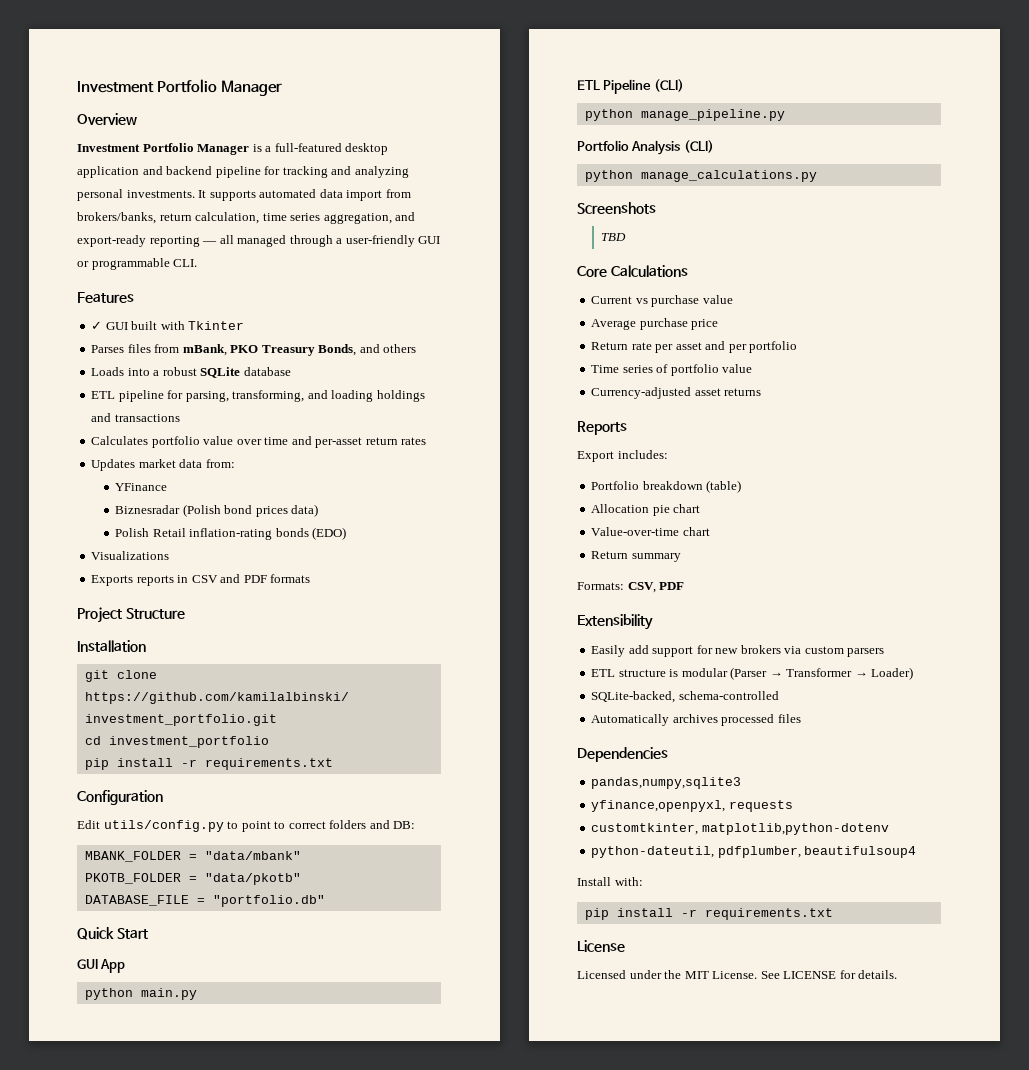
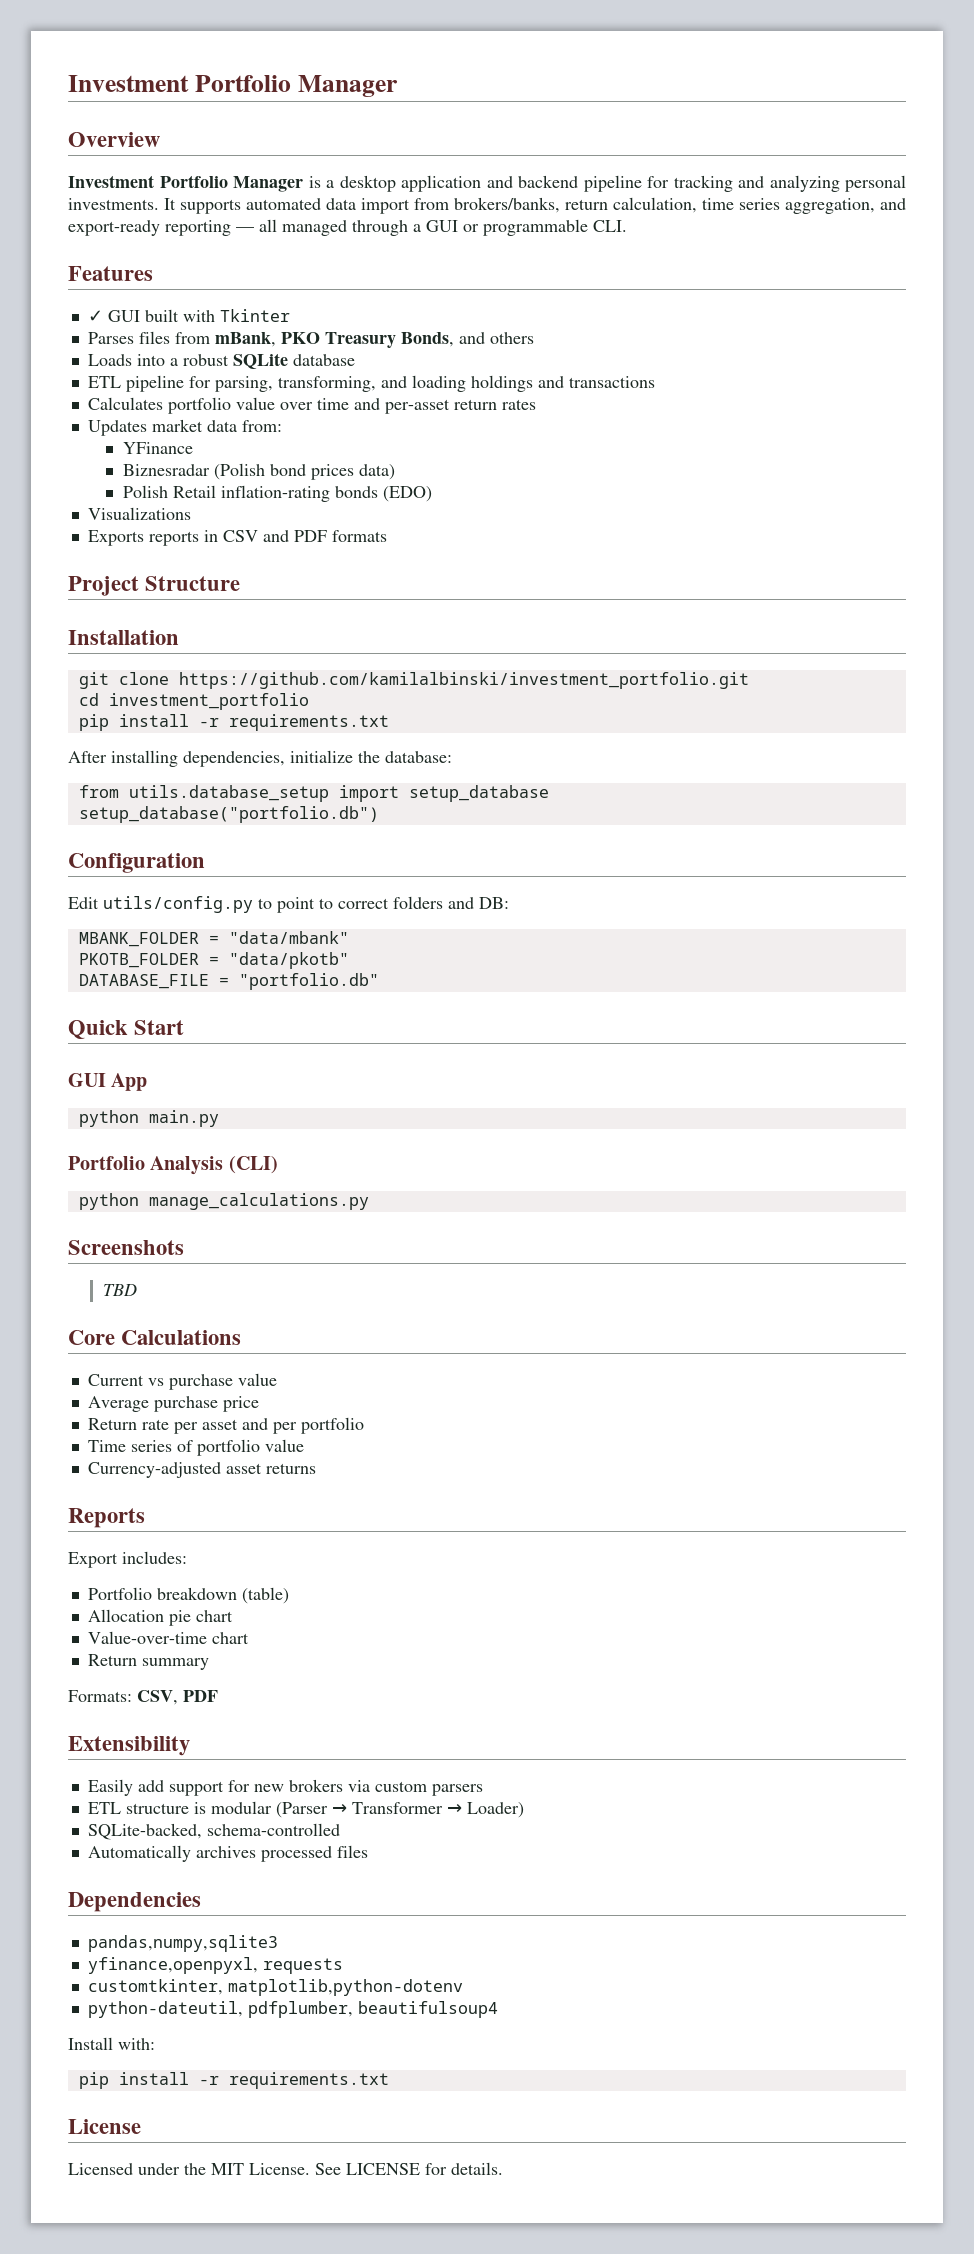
- Investment Portfolio Manager is a full-featured desktop application and backend pipeline for tracking and analyzing personal investments.
+ Investment Portfolio Manager is a desktop application and backend pipeline for tracking and analyzing personal investments.
- It supports automated data import from brokers/banks, return calculation, time series aggregation, and export-ready reporting — all managed through a user-friendly GUI or programmable CLI.
+ It supports automated data import from brokers/banks, return calculation, time series aggregation, and export-ready reporting — all managed through a GUI or programmable CLI.
+ After installing dependencies, initialize the database:
+ from utils.database_setup import setup_database
+ setup_database("portfolio.db")
- ETL Pipeline (CLI)
- python manage_pipeline.py

